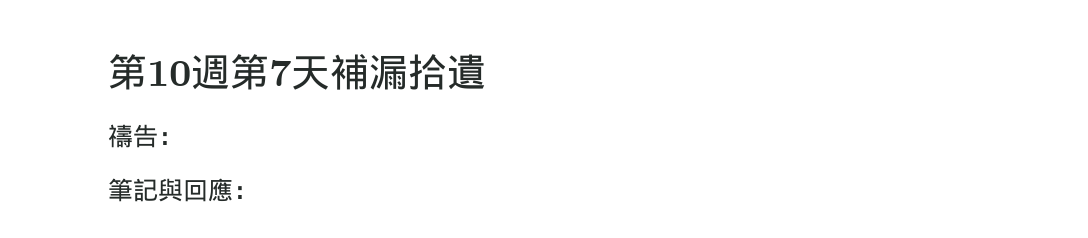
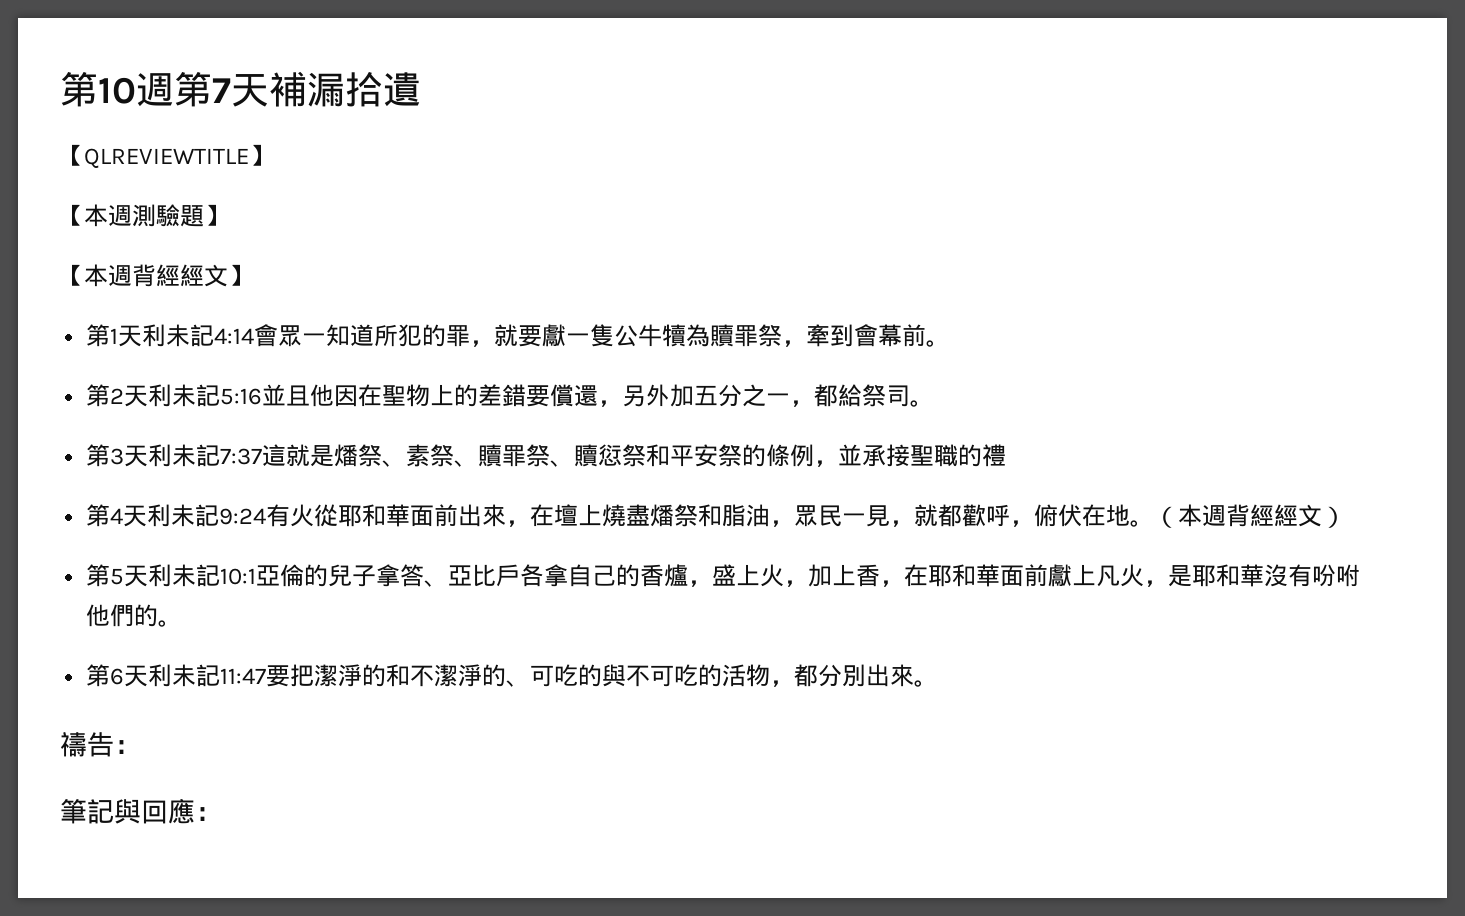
+ 【QLREVIEWTITLE】
+ 【本週測驗題】
+ 【本週背經經文】
+ 第1天利未記4:14會眾一知道所犯的罪，就要獻一隻公牛犢為贖罪祭，牽到會幕前。
+ 第2天利未記5:16並且他因在聖物上的差錯要償還，另外加五分之一，都給祭司。
+ 第3天利未記7:37這就是燔祭、素祭、贖罪祭、贖愆祭和平安祭的條例，並承接聖職的禮
+ 第4天利未記9:24有火從耶和華面前出來，在壇上燒盡燔祭和脂油，眾民一見，就都歡呼，俯伏在地。（本週背經經文）
+ 第5天利未記10:1亞倫的兒子拿答、亞比戶各拿自己的香爐，盛上火，加上香，在耶和華面前獻上凡火，是耶和華沒有吩咐他們的。
+ 第6天利未記11:47要把潔淨的和不潔淨的、可吃的與不可吃的活物，都分別出來。

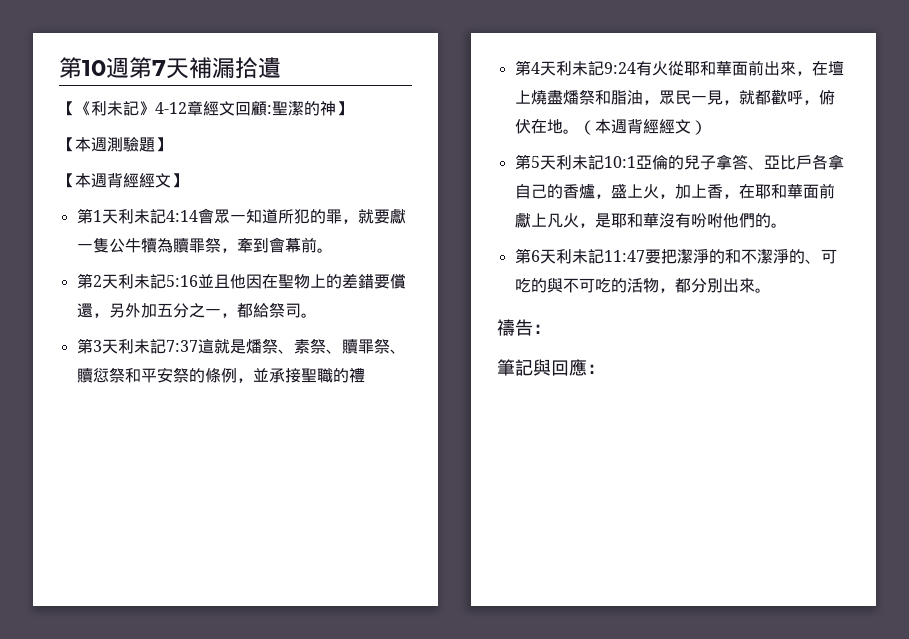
- 【QLREVIEWTITLE】
+ 【《利未記》4-12章經文回顧:聖潔的神】

